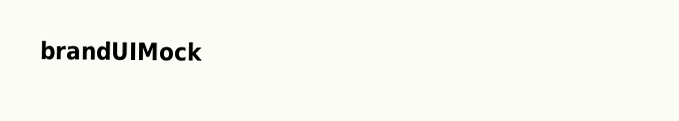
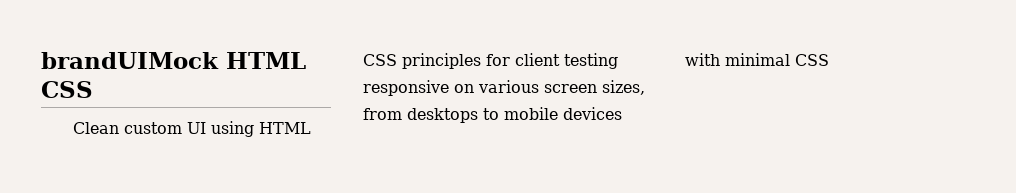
- brandUIMock
+ brandUIMock HTML CSS
+ Clean custom UI using HTML CSS principles for client testing responsive on various screen sizes, from desktops to mobile devices with minimal CSS

